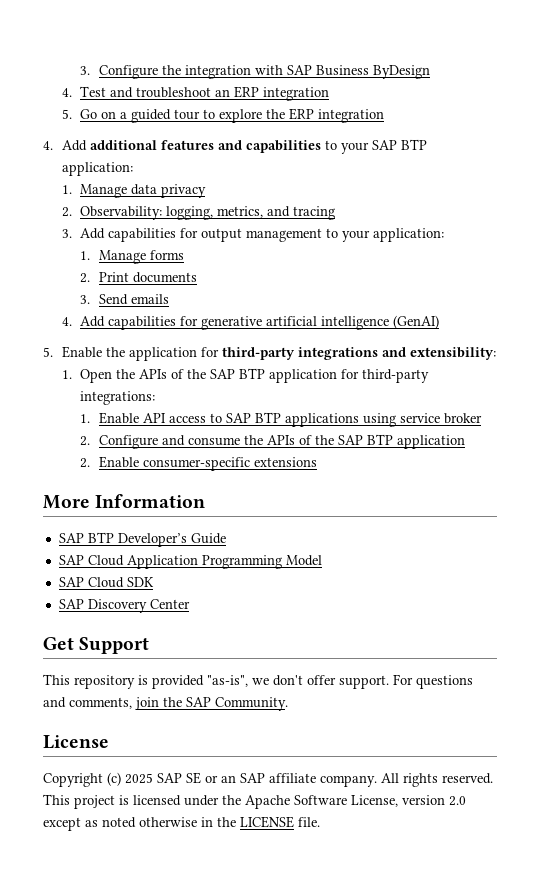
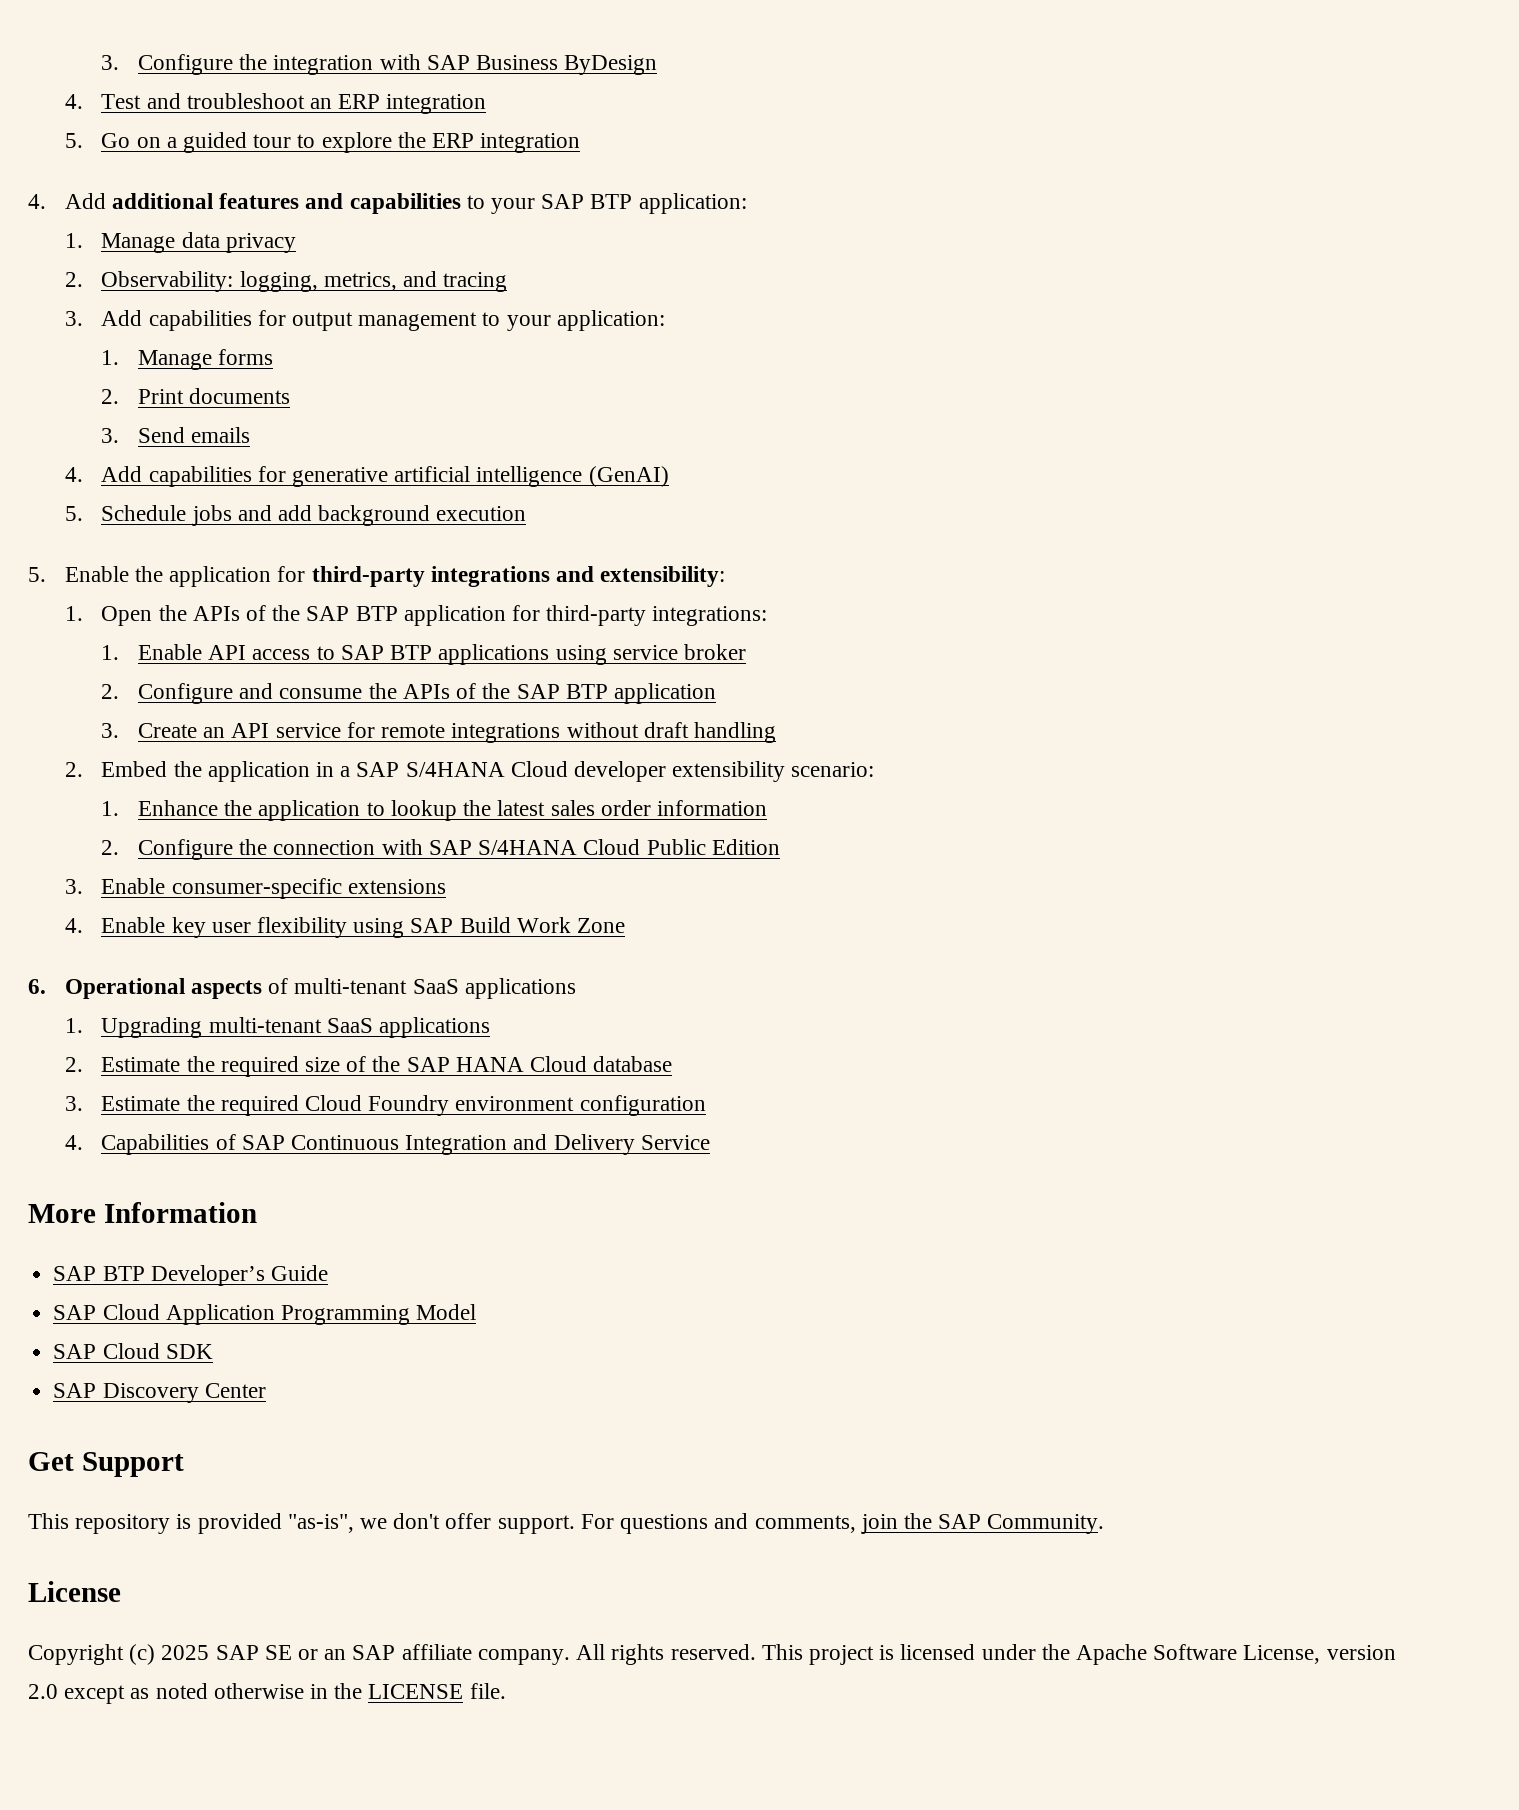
+ 5. Schedule jobs and add background execution
- 2. Enable consumer-specific extensions
+ 3. Create an API service for remote integrations without draft handling
+ 2. Embed the application in a SAP S/4HANA Cloud developer extensibility scenario:
+ 1. Enhance the application to lookup the latest sales order information
+ 2. Configure the connection with SAP S/4HANA Cloud Public Edition
+ 3. Enable consumer-specific extensions
+ 4. Enable key user flexibility using SAP Build Work Zone
+ 6. Operational aspects of multi-tenant SaaS applications
+ 1. Upgrading multi-tenant SaaS applications
+ 2. Estimate the required size of the SAP HANA Cloud database
+ 3. Estimate the required Cloud Foundry environment configuration
+ 4. Capabilities of SAP Continuous Integration and Delivery Service

